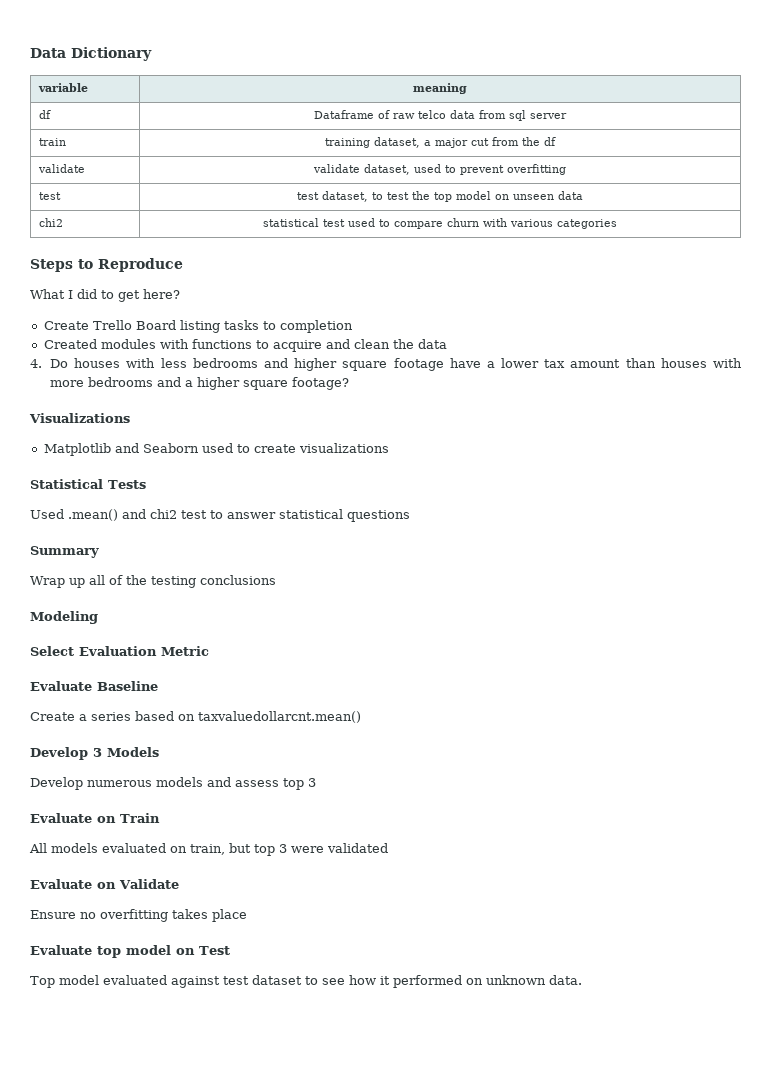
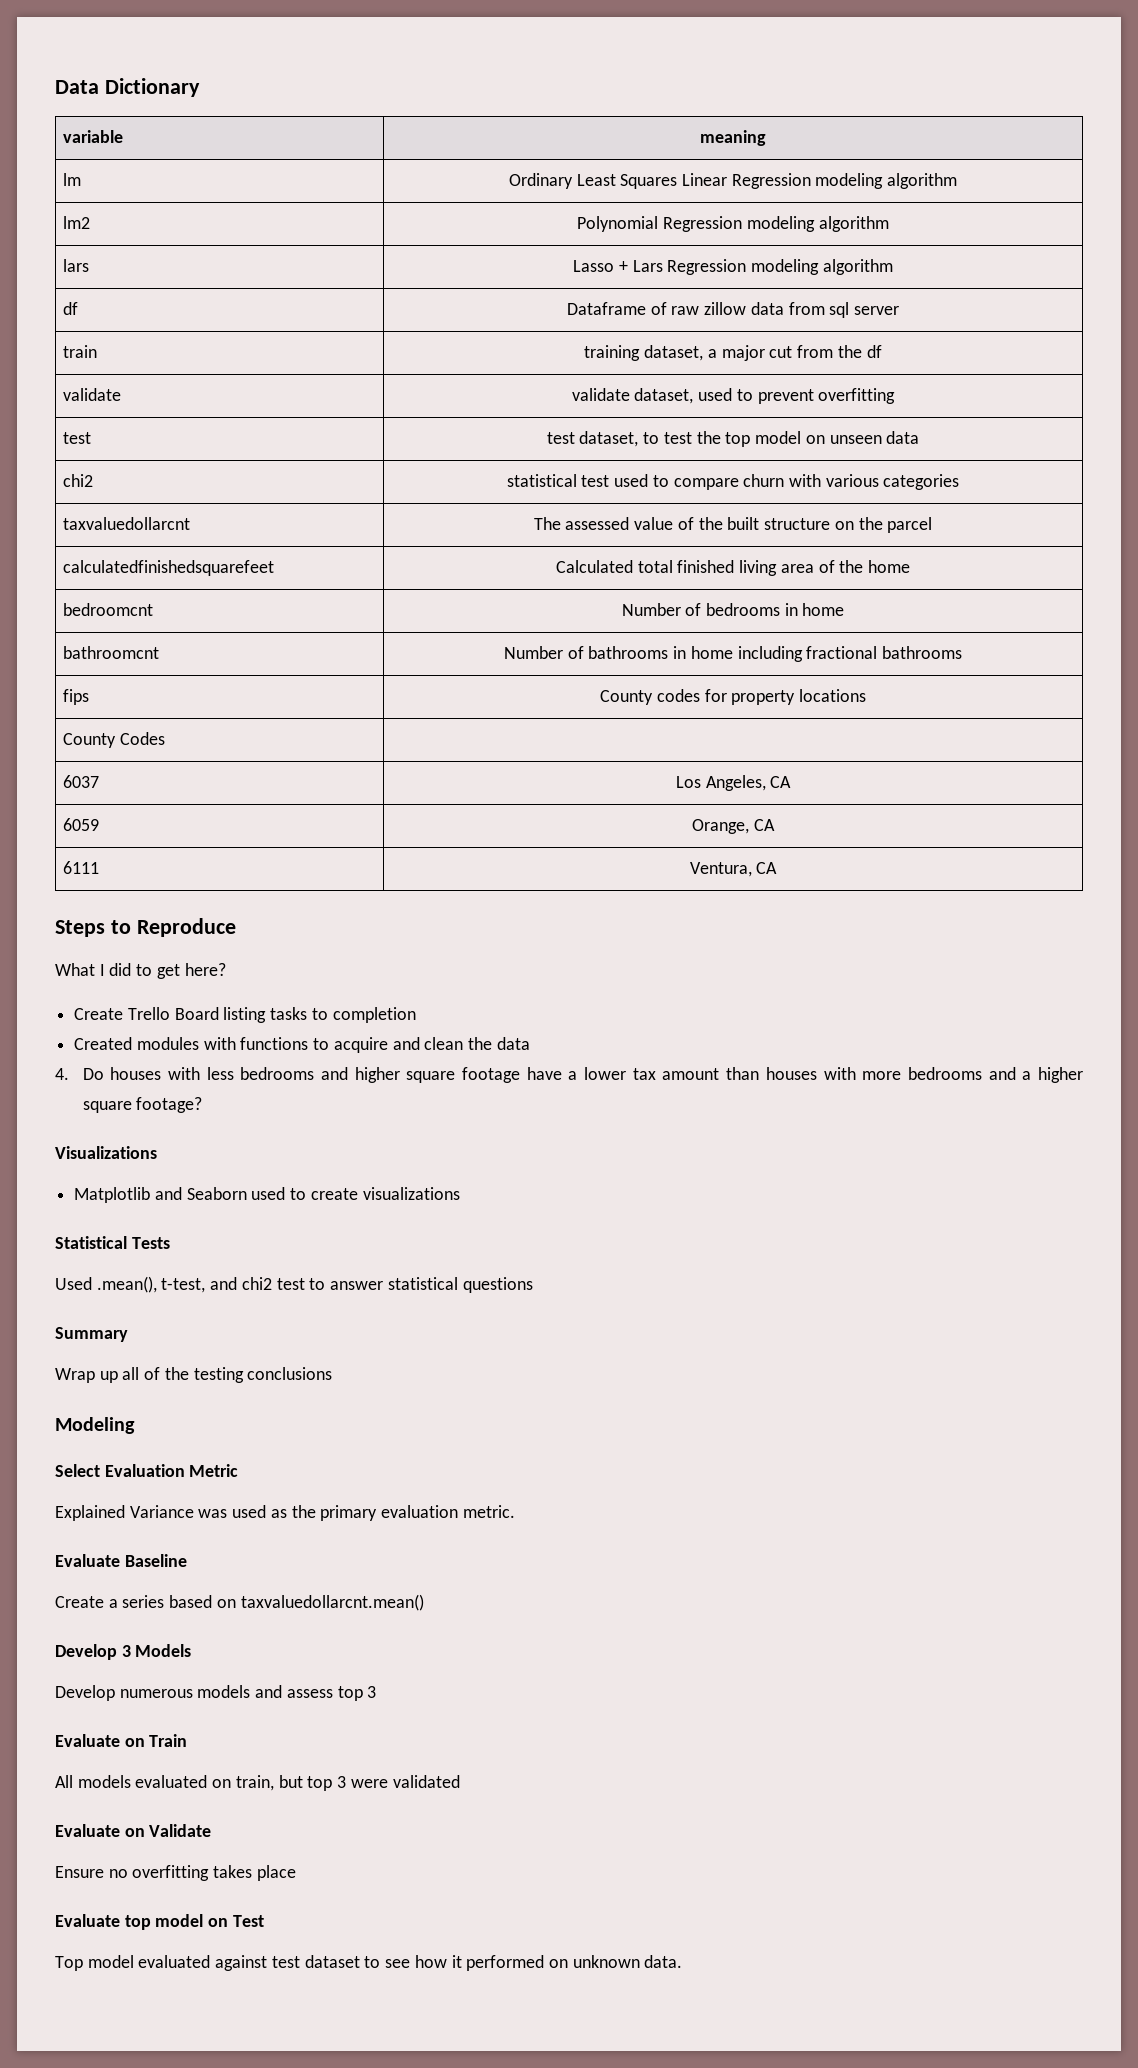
+ lm | Ordinary Least Squares Linear Regression modeling algorithm
+ lm2 | Polynomial Regression modeling algorithm
+ lars | Lasso + Lars Regression modeling algorithm
- df | Dataframe of raw telco data from sql server
+ df | Dataframe of raw zillow data from sql server
+ taxvaluedollarcnt | The assessed value of the built structure on the parcel
+ calculatedfinishedsquarefeet | Calculated total finished living area of the home
+ bedroomcnt | Number of bedrooms in home
+ bathroomcnt | Number of bathrooms in home including fractional bathrooms
+ fips | County codes for property locations
+ County Codes |
+ 6037 | Los Angeles, CA
+ 6059 | Orange, CA
+ 6111 | Ventura, CA
- Used .mean() and chi2 test to answer statistical questions
+ Used .mean(), t-test, and chi2 test to answer statistical questions
+ Explained Variance was used as the primary evaluation metric.

